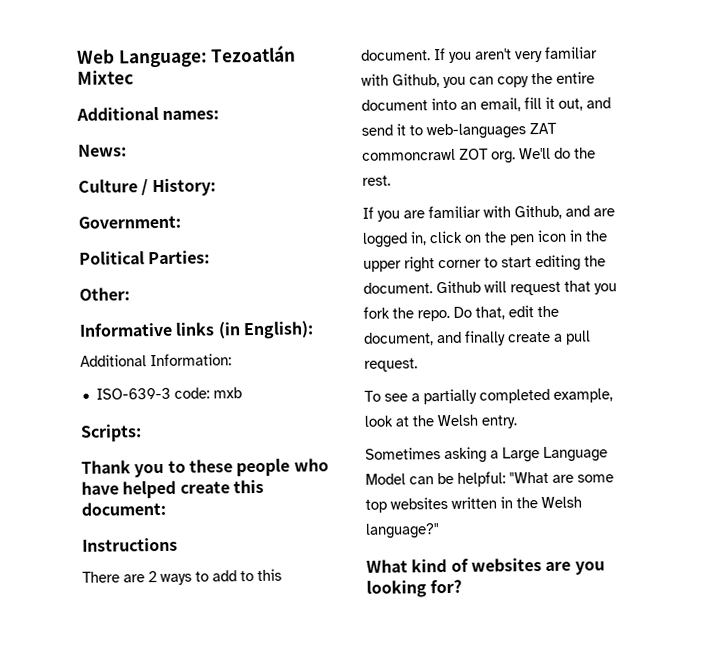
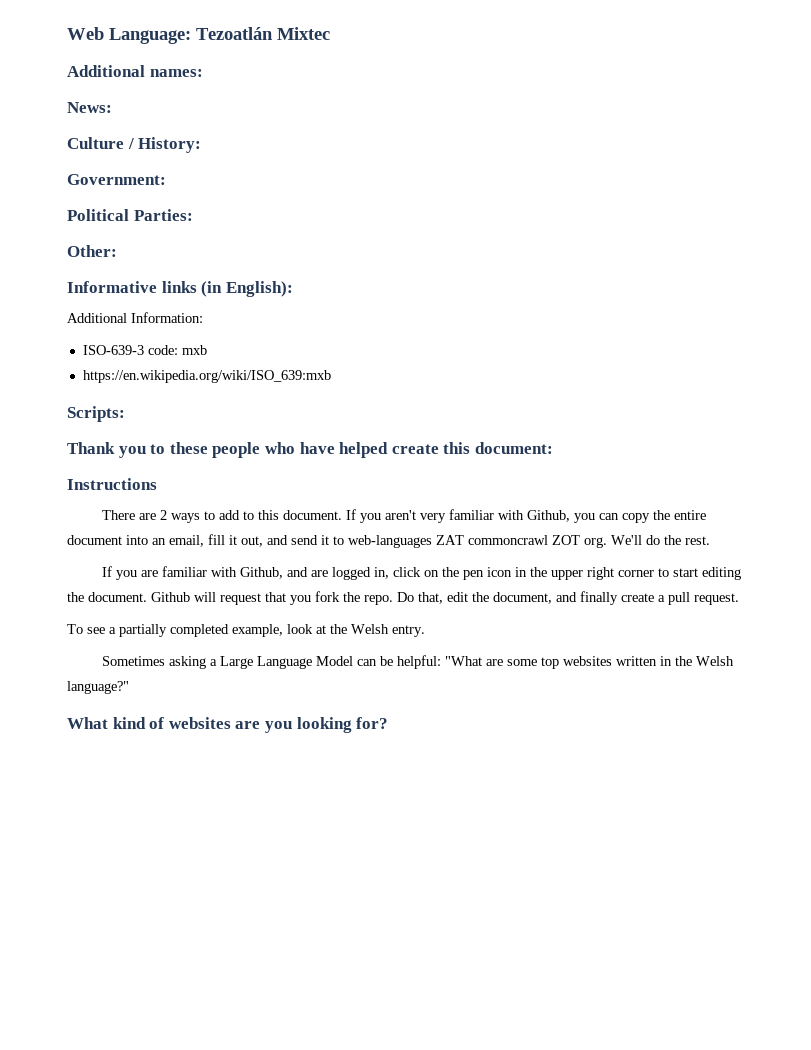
+ https://en.wikipedia.org/wiki/ISO_639:mxb

